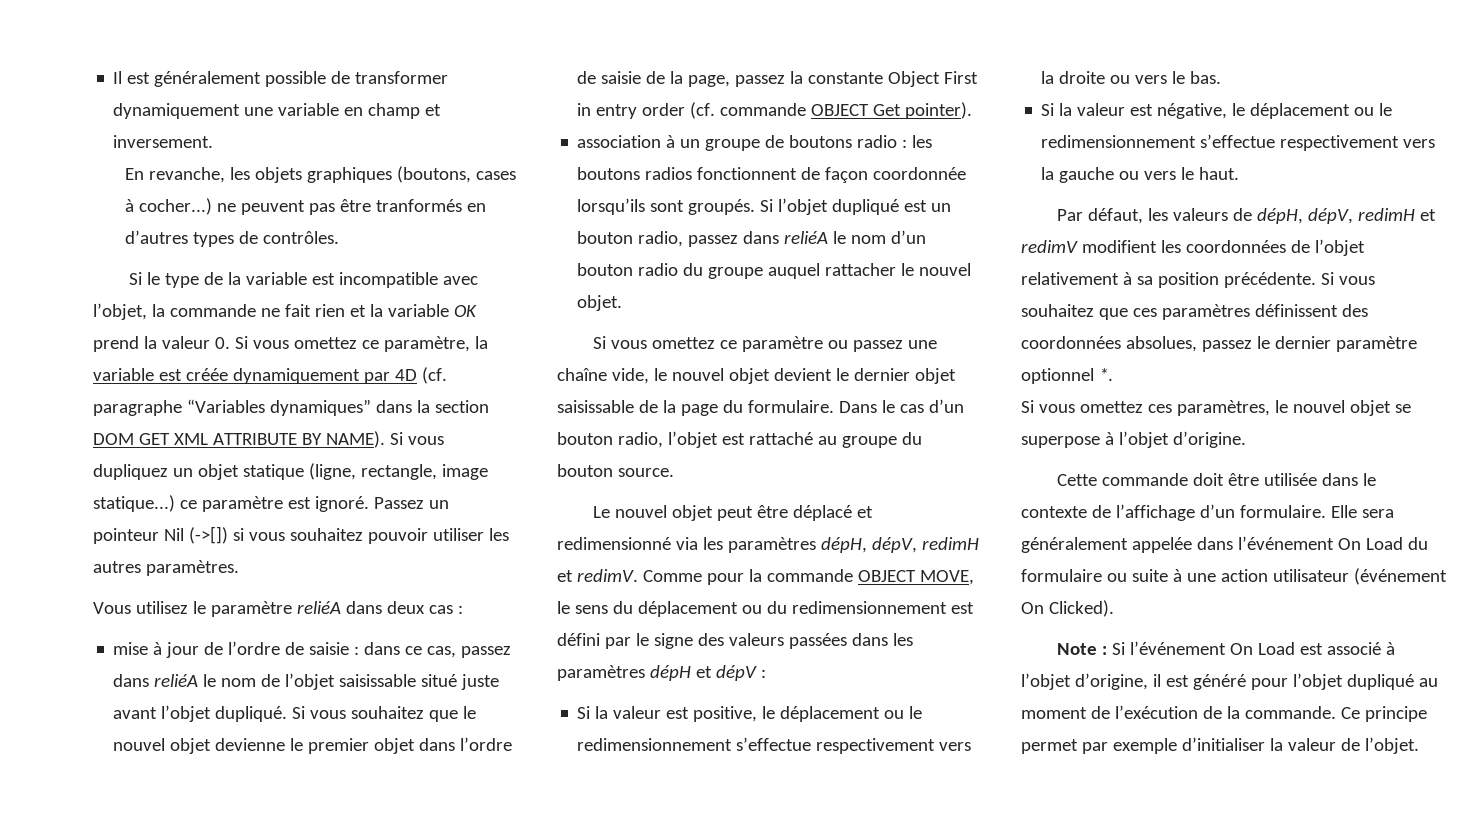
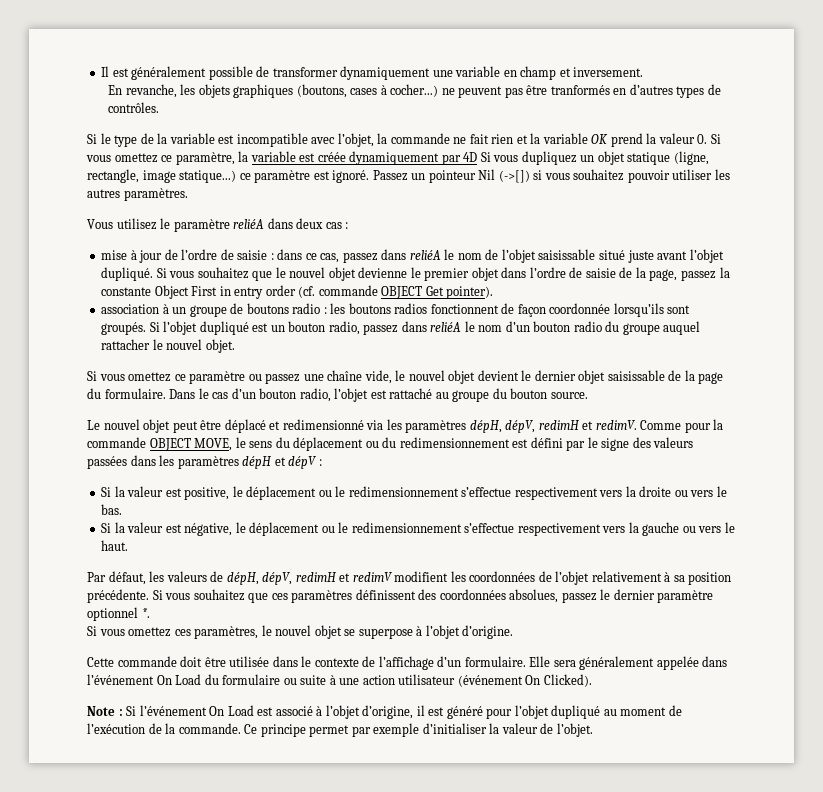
- Si le type de la variable est incompatible avec l’objet, la commande ne fait rien et la variable OK prend la valeur 0. Si vous omettez ce paramètre, la variable est créée dynamiquement par 4D (cf. paragraphe “Variables dynamiques” dans la section DOM GET XML ATTRIBUTE BY NAME). Si vous dupliquez un objet statique (ligne, rectangle, image statique...) ce paramètre est ignoré.
+ Si le type de la variable est incompatible avec l’objet, la commande ne fait rien et la variable OK prend la valeur 0. Si vous omettez ce paramètre, la variable est créée dynamiquement par 4D Si vous dupliquez un objet statique (ligne, rectangle, image statique...) ce paramètre est ignoré.

